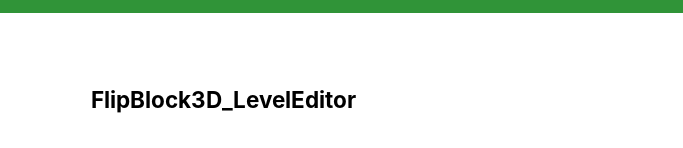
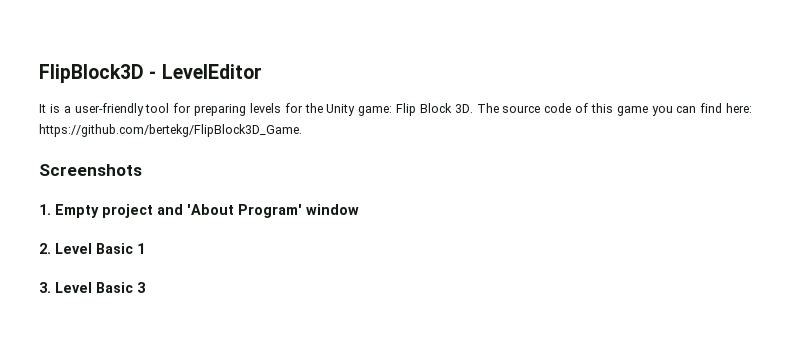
- FlipBlock3D_LevelEditor
+ FlipBlock3D - LevelEditor
+ It is a user-friendly tool for preparing levels for the Unity game: Flip Block 3D. The source code of this game you can find here: https://github.com/bertekg/FlipBlock3D_Game.
+ Screenshots
+ 1. Empty project and 'About Program' window
+ 2. Level Basic 1
+ 3. Level Basic 3

